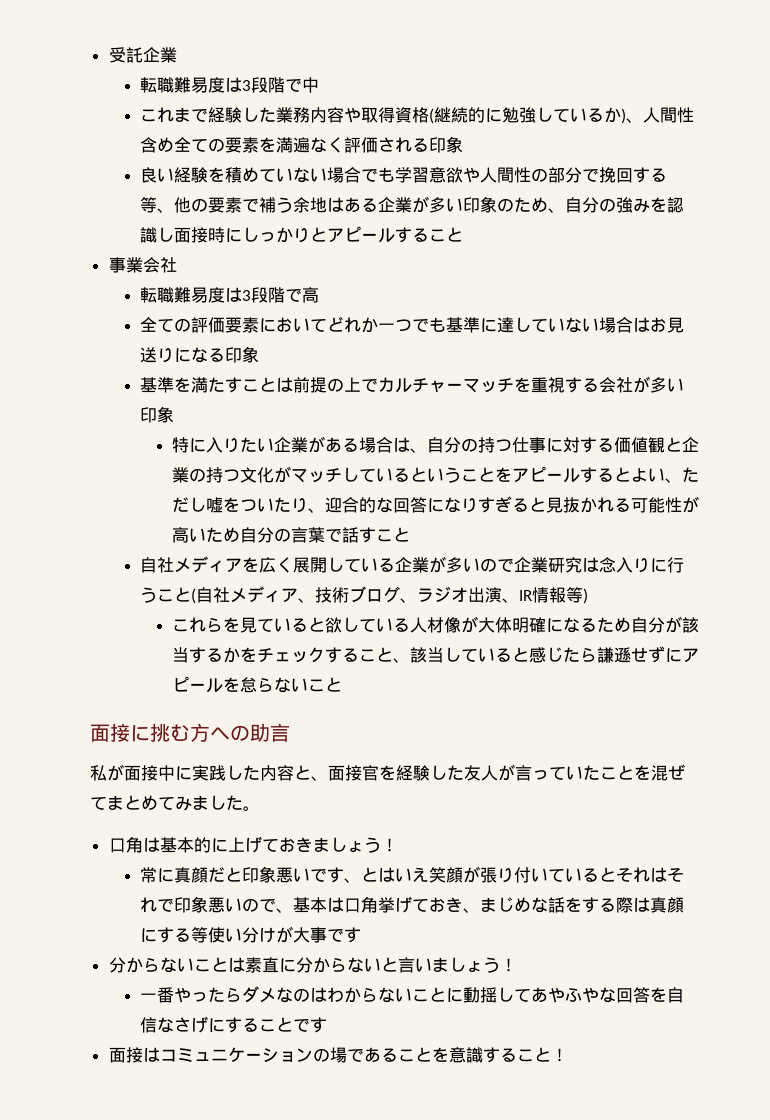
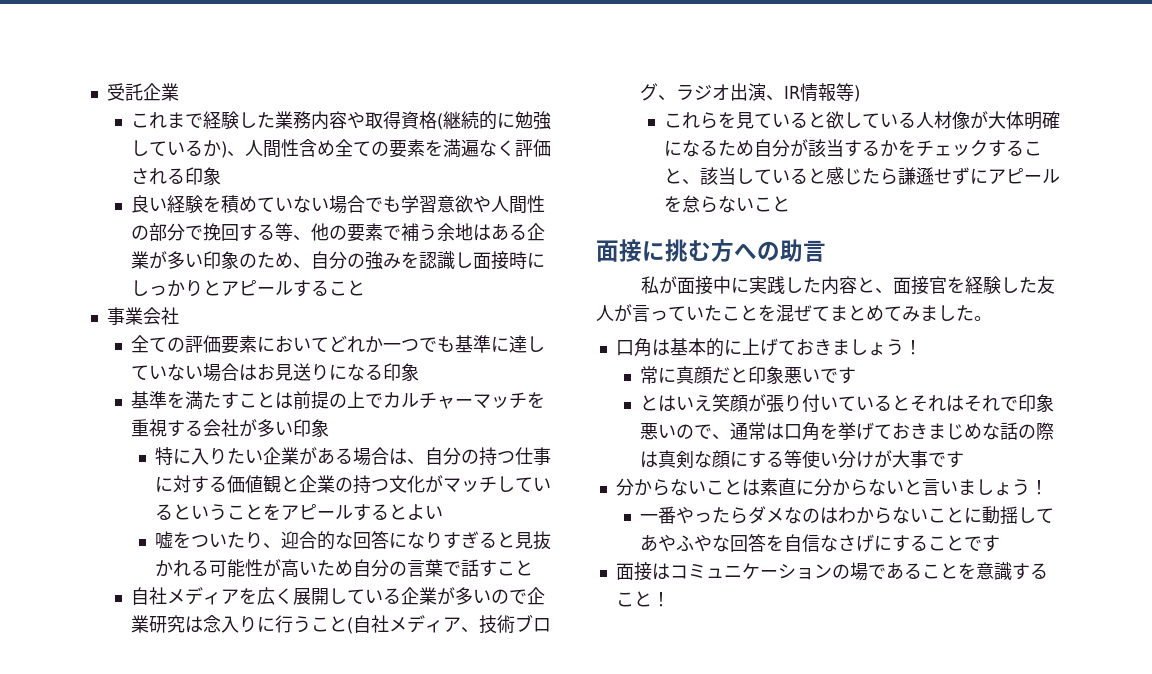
- 転職難易度は3段階で中
- 転職難易度は3段階で高
- 特に入りたい企業がある場合は、自分の持つ仕事に対する価値観と企業の持つ文化がマッチしているということをアピールするとよい、ただし嘘をついたり、迎合的な回答になりすぎると見抜かれる可能性が高いため自分の言葉で話すこと
+ 特に入りたい企業がある場合は、自分の持つ仕事に対する価値観と企業の持つ文化がマッチしているということをアピールするとよい
+ 嘘をついたり、迎合的な回答になりすぎると見抜かれる可能性が高いため自分の言葉で話すこと
- 常に真顔だと印象悪いです、とはいえ笑顔が張り付いているとそれはそれで印象悪いので、基本は口角挙げておき、まじめな話をする際は真顔にする等使い分けが大事です
+ 常に真顔だと印象悪いです
+ とはいえ笑顔が張り付いているとそれはそれで印象悪いので、通常は口角を挙げておきまじめな話の際は真剣な顔にする等使い分けが大事です

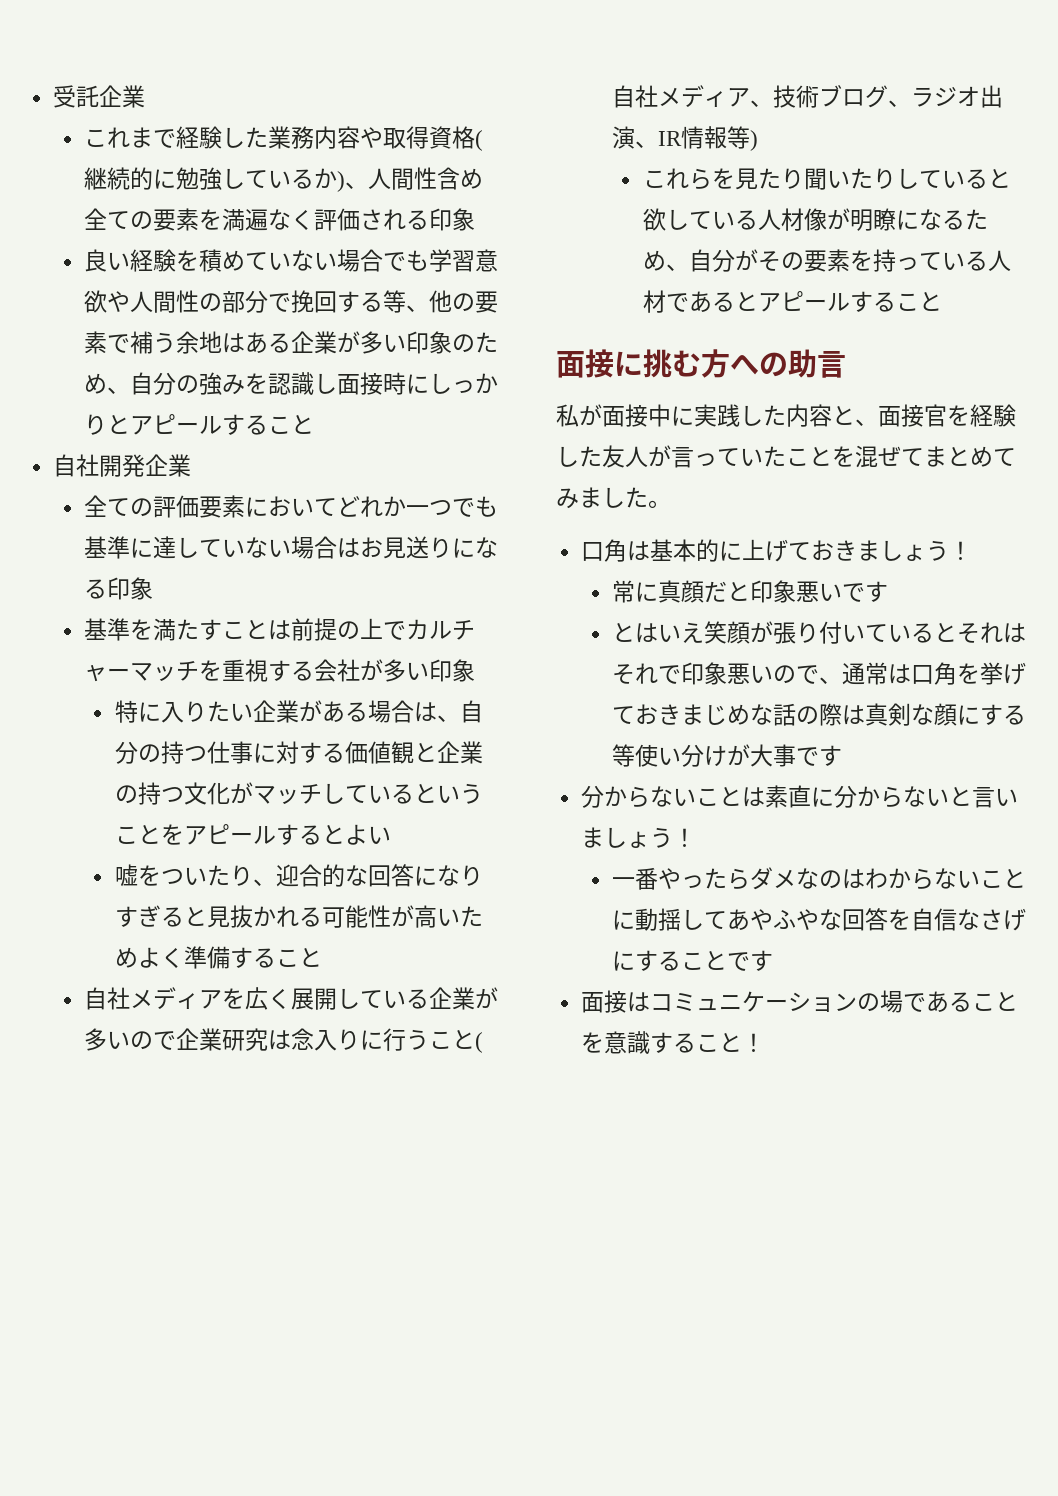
- 事業会社
+ 自社開発企業
- 嘘をついたり、迎合的な回答になりすぎると見抜かれる可能性が高いため自分の言葉で話すこと
+ 嘘をついたり、迎合的な回答になりすぎると見抜かれる可能性が高いためよく準備すること
- これらを見ていると欲している人材像が大体明確になるため自分が該当するかをチェックすること、該当していると感じたら謙遜せずにアピールを怠らないこと
+ これらを見たり聞いたりしていると欲している人材像が明瞭になるため、自分がその要素を持っている人材であるとアピールすること

